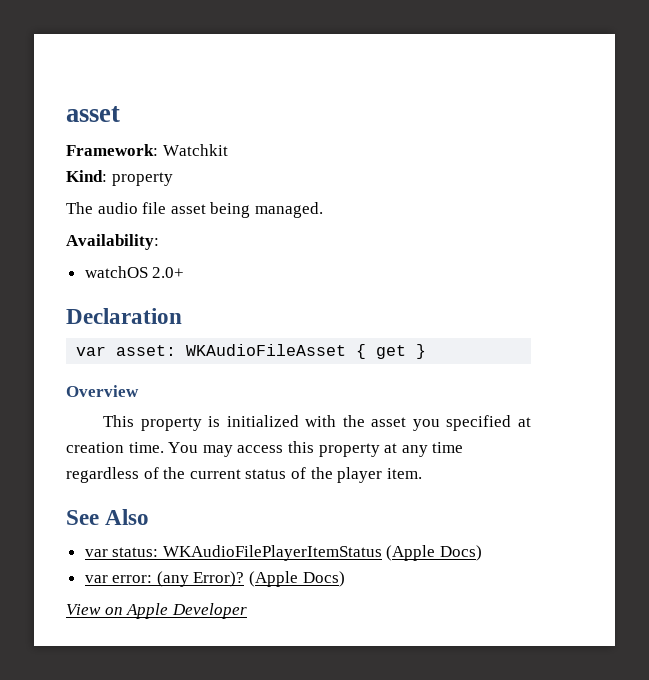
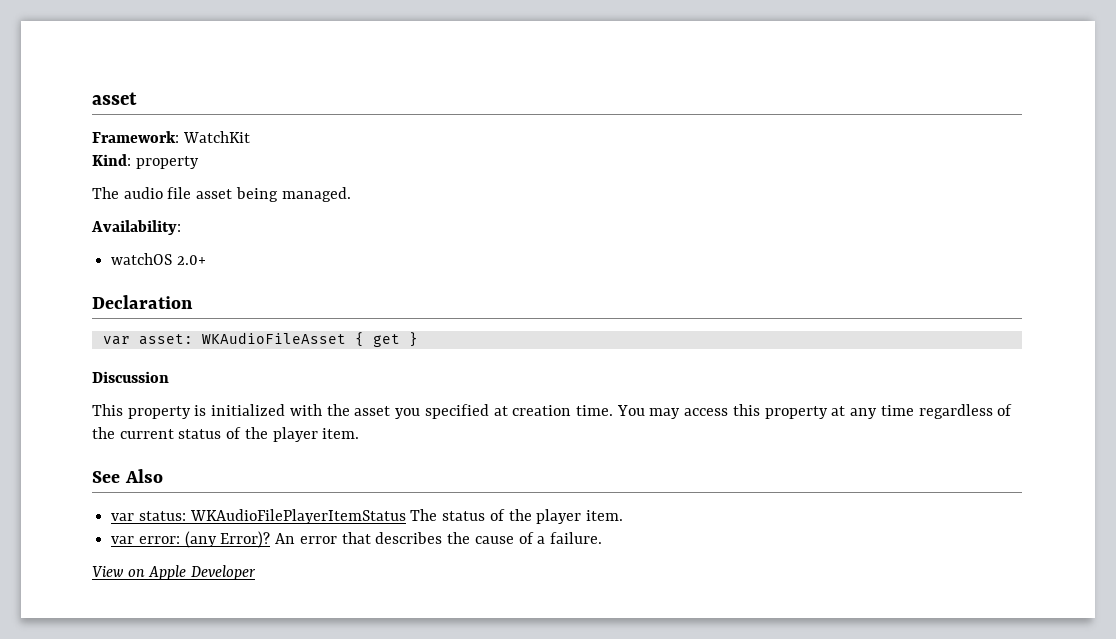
- Framework: Watchkit
+ Framework: WatchKit
- Overview
+ Discussion
- var status: WKAudioFilePlayerItemStatus (Apple Docs)
- var error: (any Error)? (Apple Docs)
+ var status: WKAudioFilePlayerItemStatus The status of the player item.
+ var error: (any Error)? An error that describes the cause of a failure.

